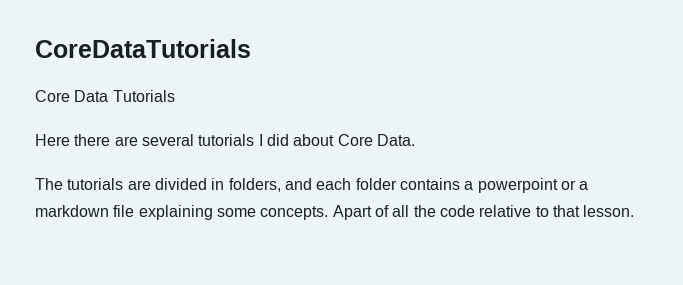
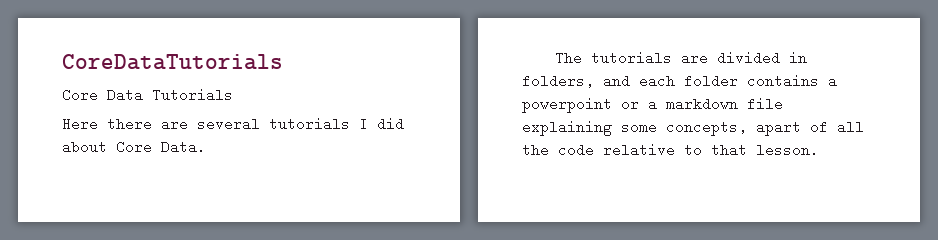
- The tutorials are divided in folders, and each folder contains a powerpoint or a markdown file explaining some concepts. Apart of all the code relative to that lesson.
+ The tutorials are divided in folders, and each folder contains a powerpoint or a markdown file explaining some concepts, apart of all the code relative to that lesson.

